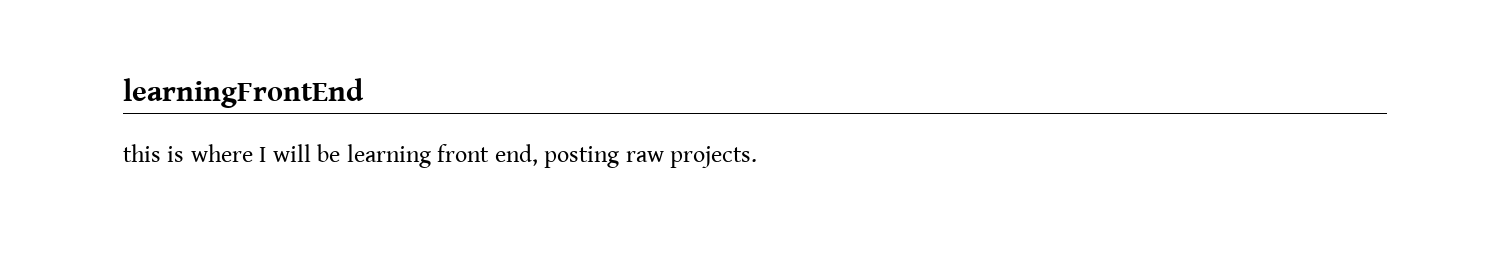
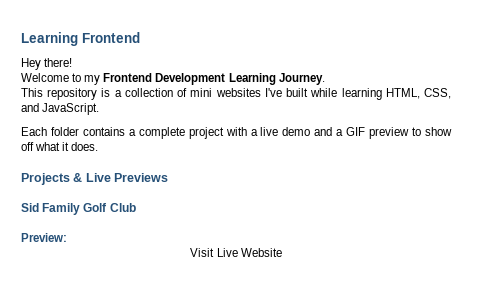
- learningFrontEnd
- this is where I will be learning front end, posting raw projects.
+ Learning Frontend
+ Hey there!
+ Welcome to my Frontend Development Learning Journey.
+ This repository is a collection of mini websites I've built while learning HTML, CSS, and JavaScript.
+ Each folder contains a complete project with a live demo and a GIF preview to show off what it does.
+ Projects & Live Previews
+ Sid Family Golf Club
+ Preview:
+ Visit Live Website

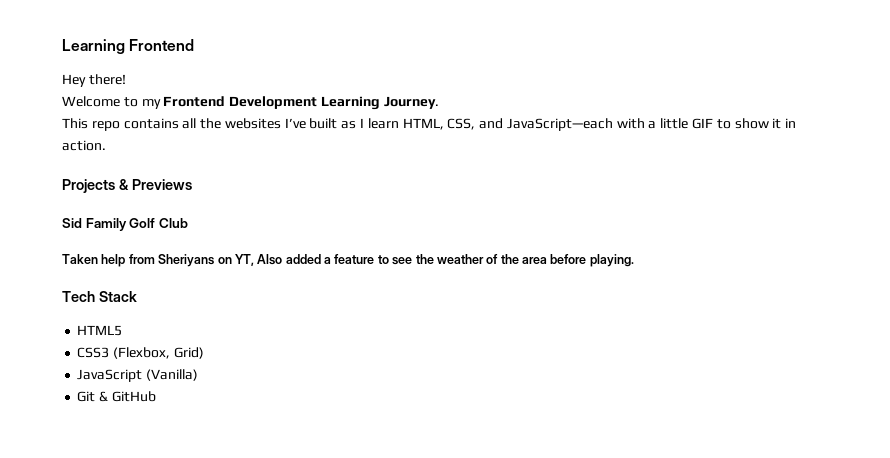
- This repository is a collection of mini websites I've built while learning HTML, CSS, and JavaScript.
- Each folder contains a complete project with a live demo and a GIF preview to show off what it does.
+ This repo contains all the websites I’ve built as I learn HTML, CSS, and JavaScript—each with a little GIF to show it in action.
- Projects & Live Previews
+ Projects & Previews
- Preview:
- Visit Live Website
+ Taken help from Sheriyans on YT, Also added a feature to see the weather of the area before playing.
+ Tech Stack
+ HTML5
+ CSS3 (Flexbox, Grid)
+ JavaScript (Vanilla)
+ Git & GitHub

